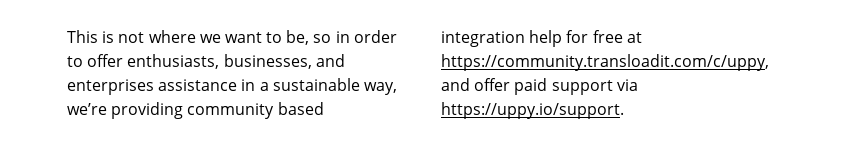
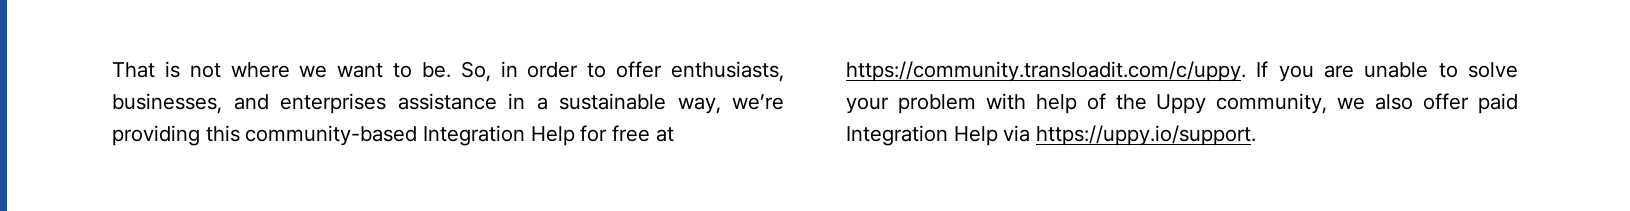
- This is not where we want to be, so in order to offer enthusiasts, businesses, and enterprises assistance in a sustainable way, we’re providing community based integration help for free at https://community.transloadit.com/c/uppy, and offer paid support via https://uppy.io/support.
+ That is not where we want to be. So, in order to offer enthusiasts, businesses, and enterprises assistance in a sustainable way, we’re providing this community-based Integration Help for free at https://community.transloadit.com/c/uppy. If you are unable to solve your problem with help of the Uppy community, we also offer paid Integration Help via https://uppy.io/support.

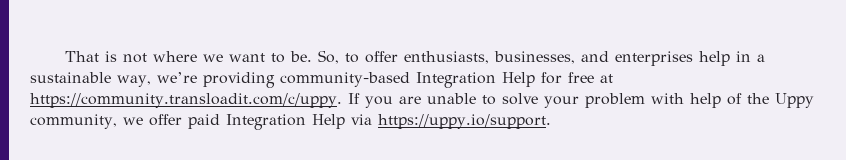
- So, in order to offer enthusiasts, businesses, and enterprises assistance in a sustainable way, we’re providing this community-based Integration Help for free at https://community.transloadit.com/c/uppy. If you are unable to solve your problem with help of the Uppy community, we also offer paid Integration Help via https://uppy.io/support.
+ So, to offer enthusiasts, businesses, and enterprises help in a sustainable way, we’re providing community-based Integration Help for free at https://community.transloadit.com/c/uppy. If you are unable to solve your problem with help of the Uppy community, we offer paid Integration Help via https://uppy.io/support.

